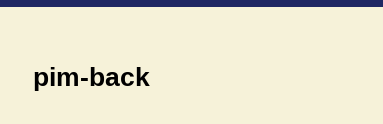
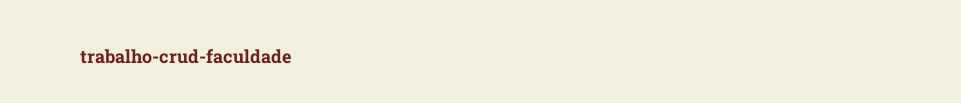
- pim-back
+ trabalho-crud-faculdade

